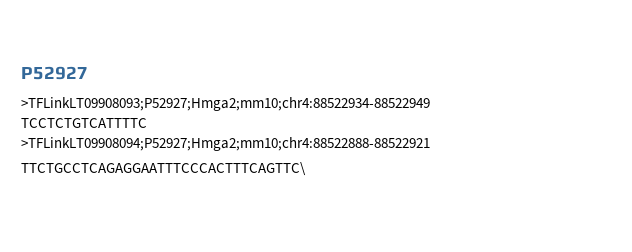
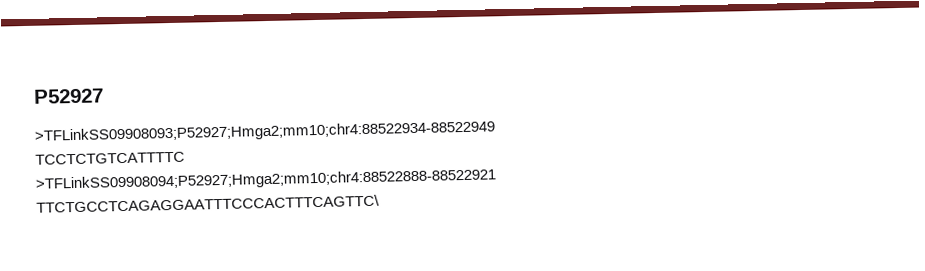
- >TFLinkLT09908093;P52927;Hmga2;mm10;chr4:88522934-88522949
+ >TFLinkSS09908093;P52927;Hmga2;mm10;chr4:88522934-88522949
- >TFLinkLT09908094;P52927;Hmga2;mm10;chr4:88522888-88522921
+ >TFLinkSS09908094;P52927;Hmga2;mm10;chr4:88522888-88522921

